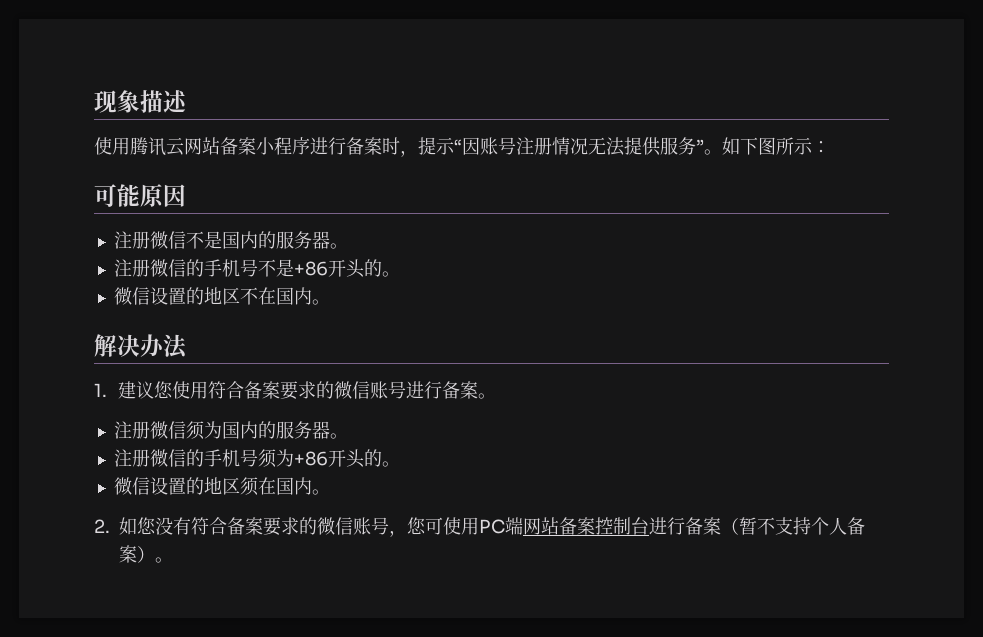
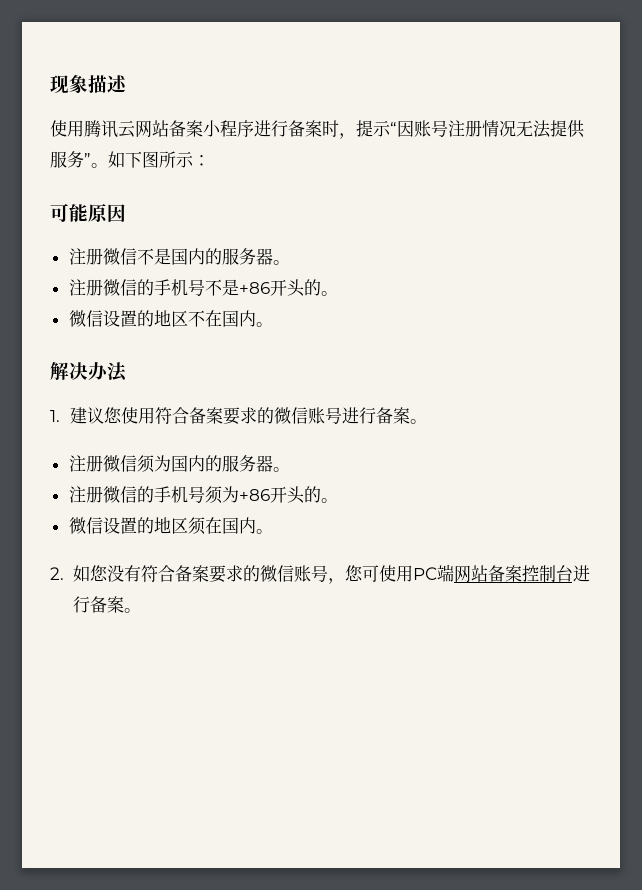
- 2.如您没有符合备案要求的微信账号，您可使用PC端网站备案控制台进行备案（暂不支持个人备案）。
+ 2.如您没有符合备案要求的微信账号，您可使用PC端网站备案控制台进行备案。

